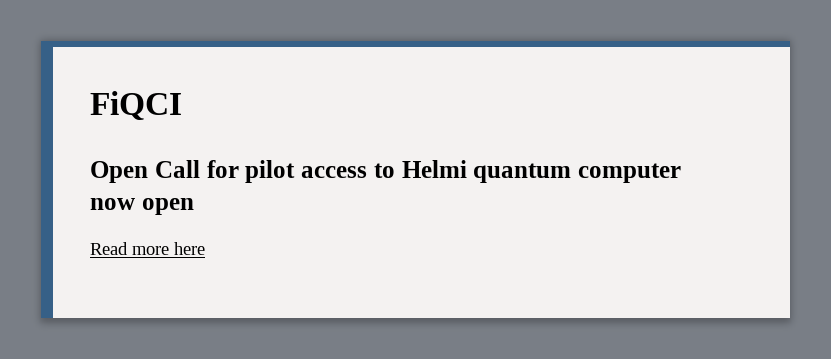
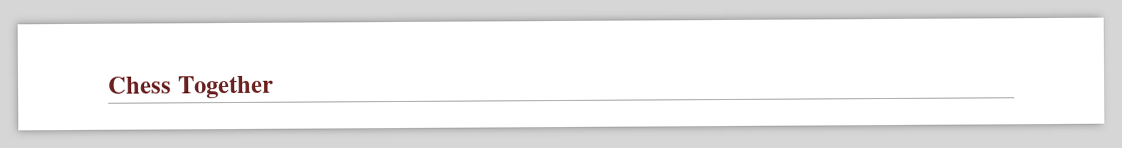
- FiQCI
- Open Call for pilot access to Helmi quantum computer now open
- Read more here
+ Chess Together

